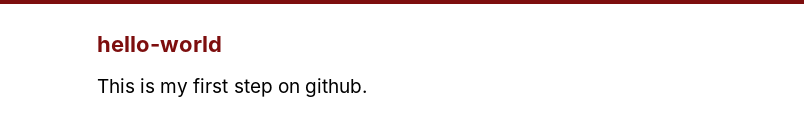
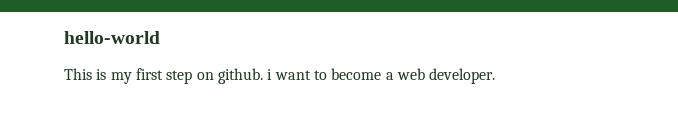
- This is my first step on github.
+ This is my first step on github. i want to become a web developer.

